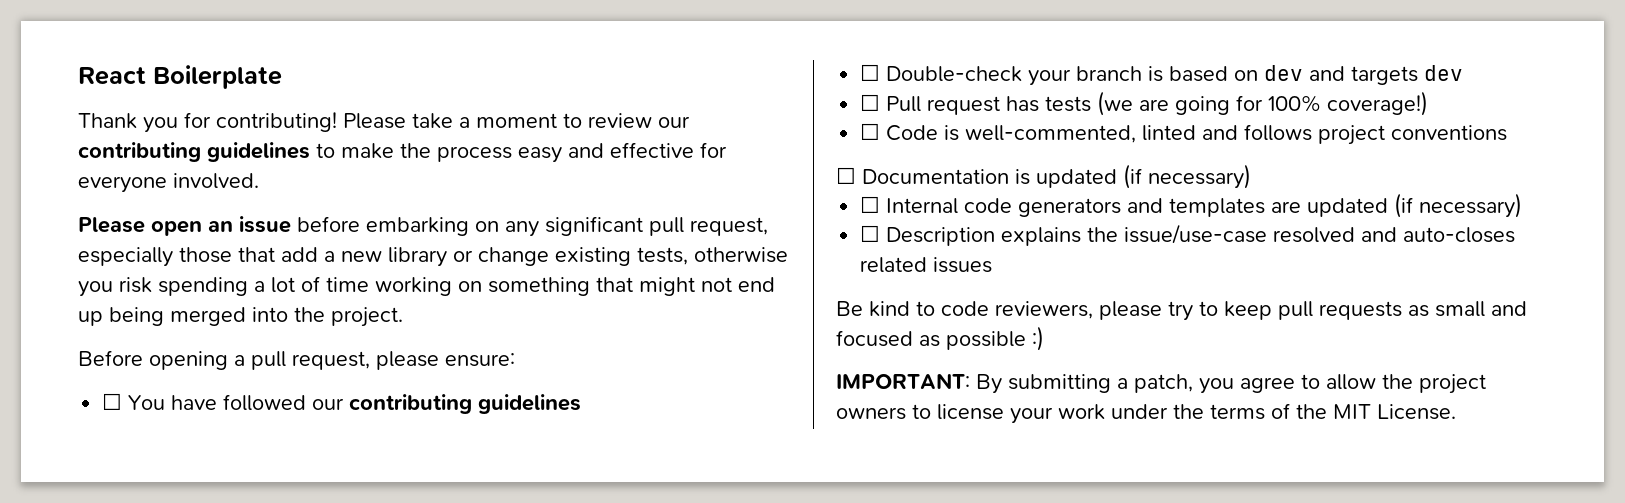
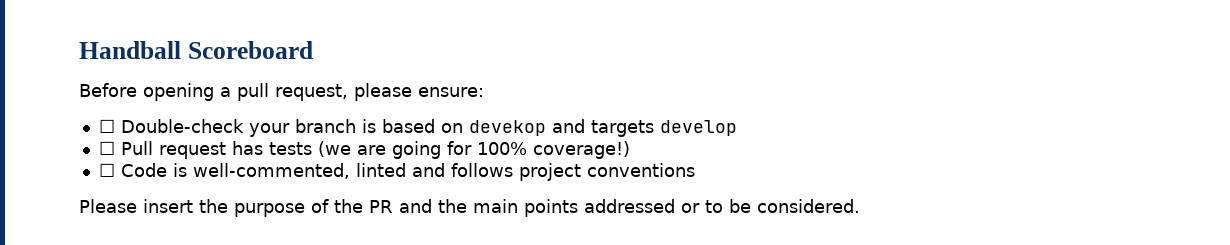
- React Boilerplate
- Thank you for contributing! Please take a moment to review our contributing guidelines to make the process easy and effective for everyone involved.
- Please open an issue before embarking on any significant pull request, especially those that add a new library or change existing tests, otherwise you risk spending a lot of time working on something that might not end up being merged into the project.
+ Handball Scoreboard
- ☐ You have followed our contributing guidelines
- ☐ Double-check your branch is based on dev and targets dev
+ ☐ Double-check your branch is based on devekop and targets develop
- ☐ Documentation is updated (if necessary)
- ☐ Internal code generators and templates are updated (if necessary)
- ☐ Description explains the issue/use-case resolved and auto-closes related issues
- Be kind to code reviewers, please try to keep pull requests as small and focused as possible :)
- IMPORTANT: By submitting a patch, you agree to allow the project owners to license your work under the terms of the MIT License.
+ Please insert the purpose of the PR and the main points addressed or to be considered.

